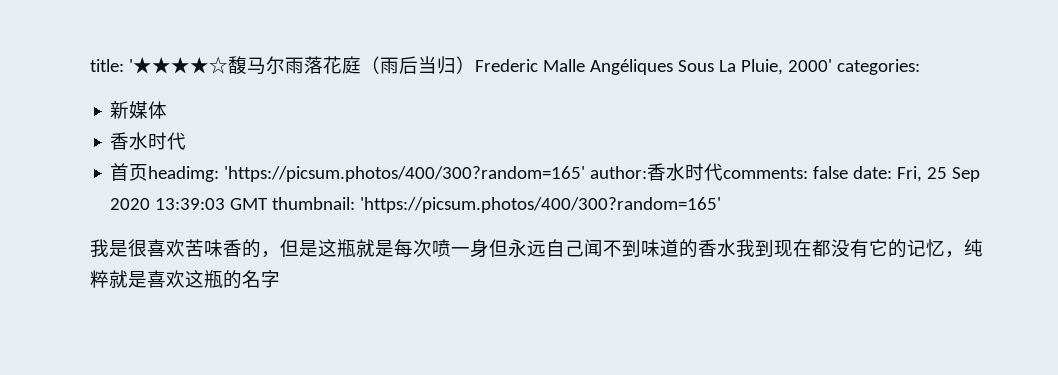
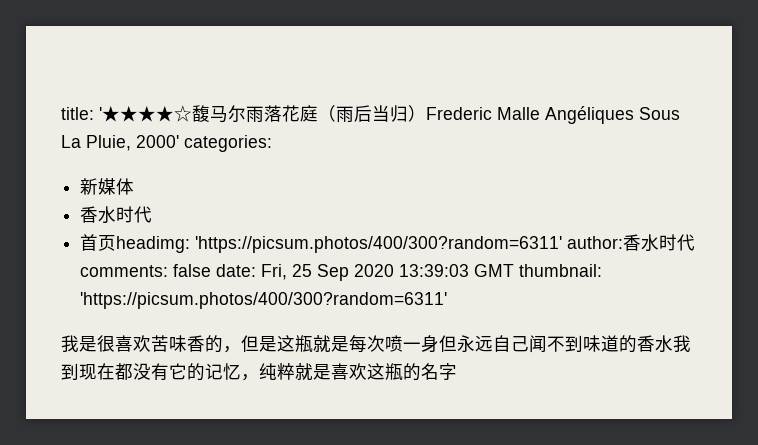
- 首页headimg: 'https://picsum.photos/400/300?random=165' author:香水时代comments: false date: Fri, 25 Sep 2020 13:39:03 GMT thumbnail: 'https://picsum.photos/400/300?random=165'
+ 首页headimg: 'https://picsum.photos/400/300?random=6311' author:香水时代comments: false date: Fri, 25 Sep 2020 13:39:03 GMT thumbnail: 'https://picsum.photos/400/300?random=6311'

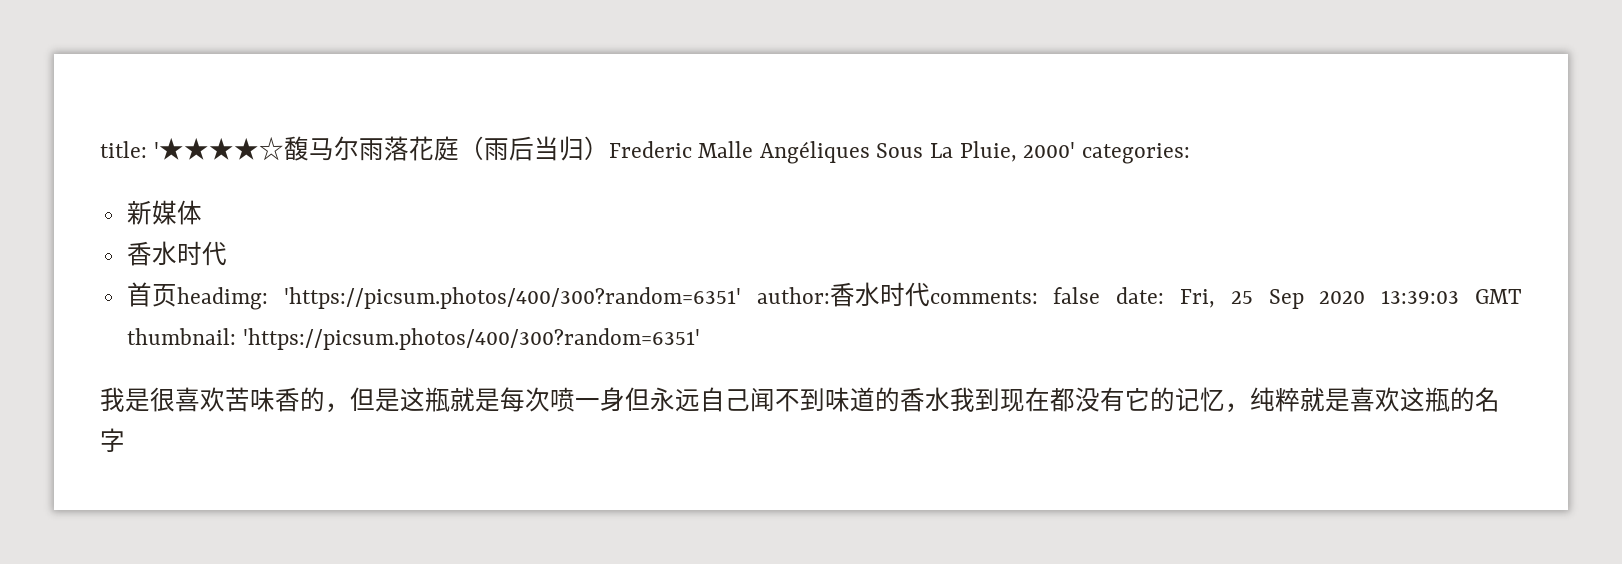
- 首页headimg: 'https://picsum.photos/400/300?random=6311' author:香水时代comments: false date: Fri, 25 Sep 2020 13:39:03 GMT thumbnail: 'https://picsum.photos/400/300?random=6311'
+ 首页headimg: 'https://picsum.photos/400/300?random=6351' author:香水时代comments: false date: Fri, 25 Sep 2020 13:39:03 GMT thumbnail: 'https://picsum.photos/400/300?random=6351'

